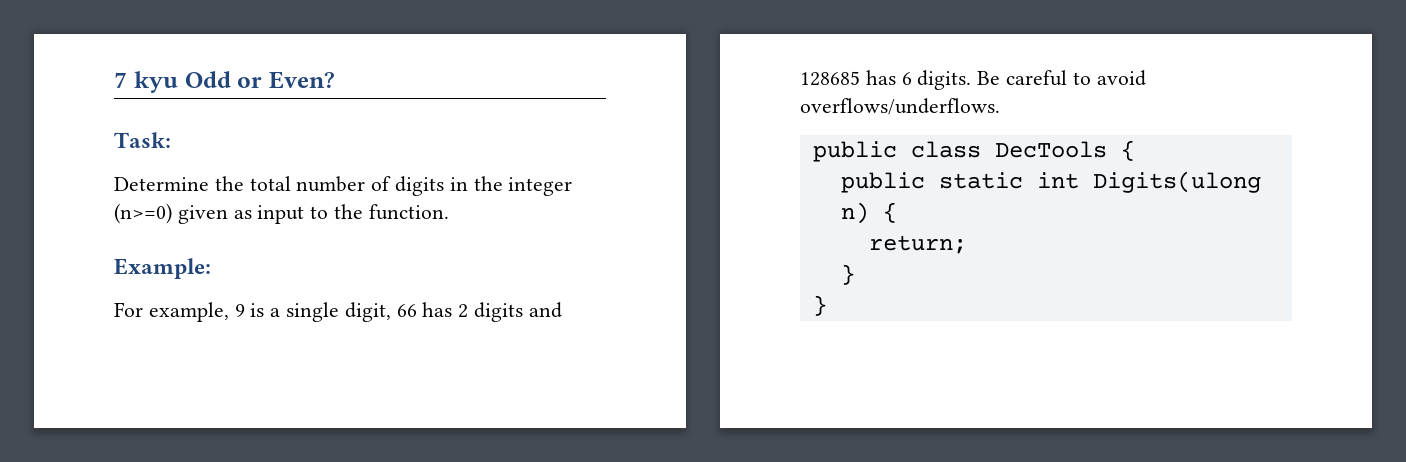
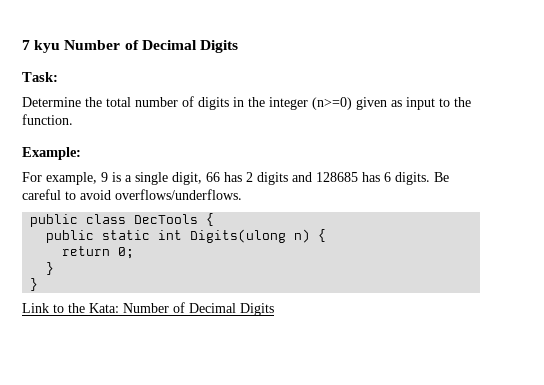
- 7 kyu Odd or Even?
+ 7 kyu Number of Decimal Digits
- return;
+ return 0;
+ Link to the Kata: Number of Decimal Digits

